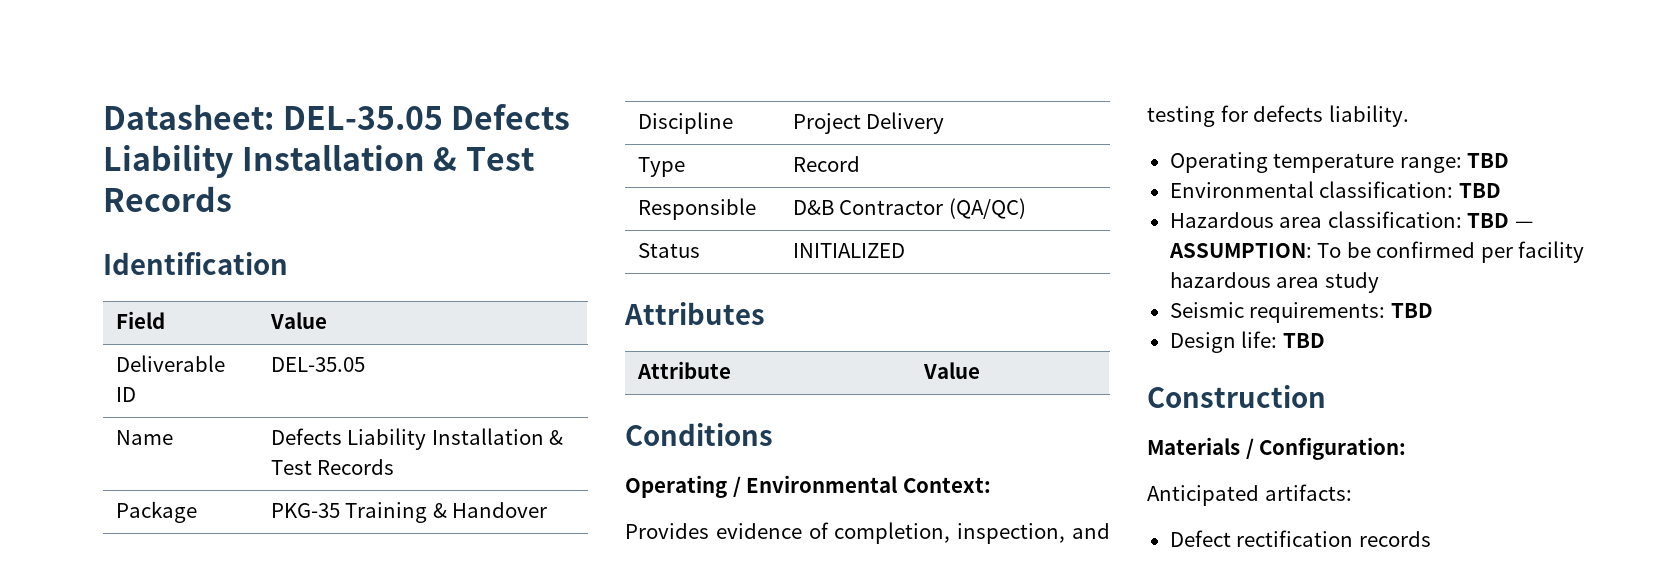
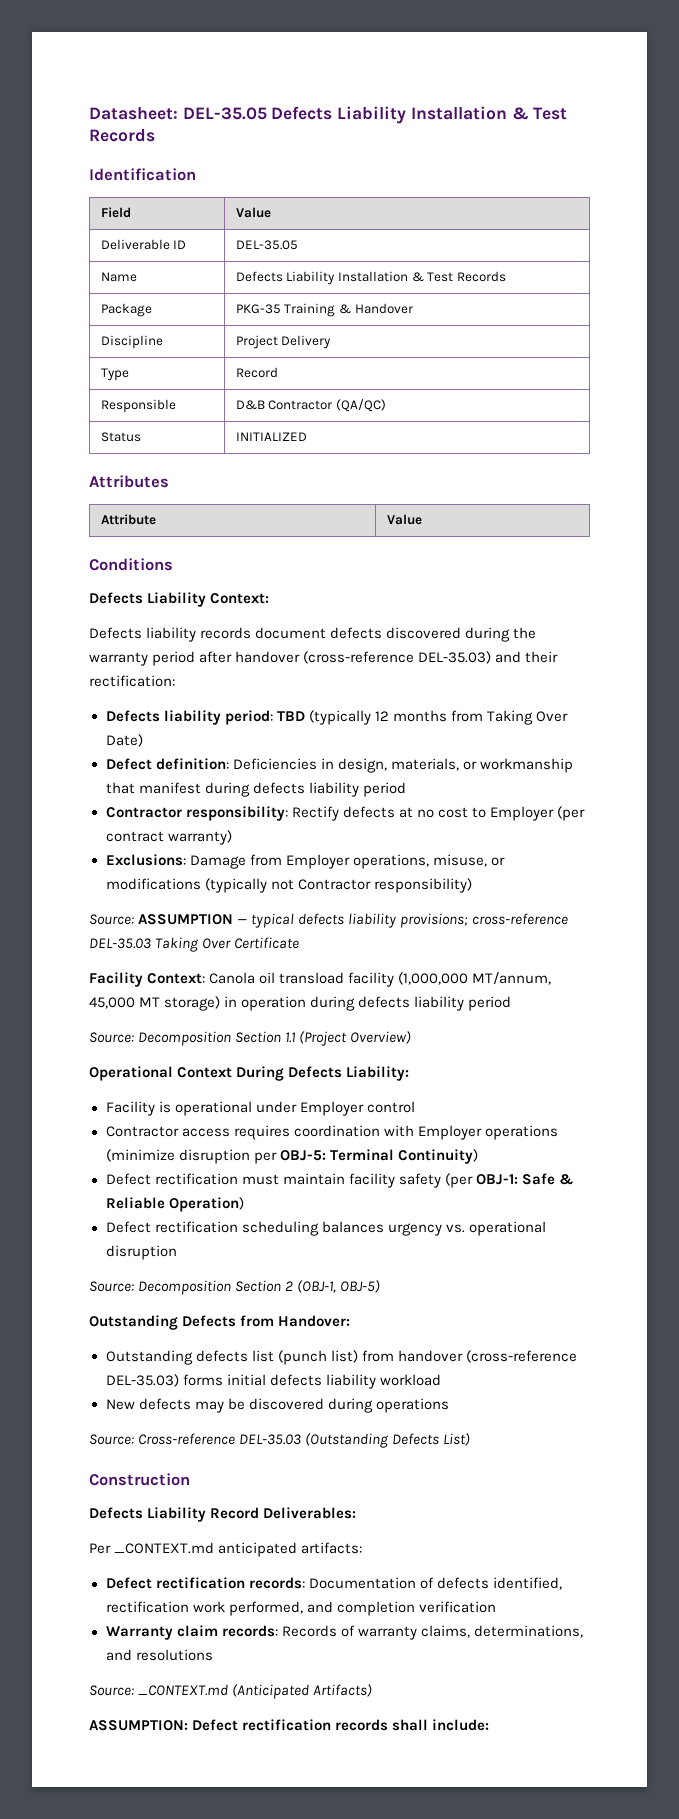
- Operating / Environmental Context:
- Provides evidence of completion, inspection, and testing for defects liability.
- Operating temperature range: TBD
- Environmental classification: TBD
- Hazardous area classification: TBD — ASSUMPTION: To be confirmed per facility hazardous area study
- Seismic requirements: TBD
- Design life: TBD
+ Defects Liability Context:
+ Defects liability records document defects discovered during the warranty period after handover (cross-reference DEL-35.03) and their rectification:
+ Defects liability period: TBD (typically 12 months from Taking Over Date)
+ Defect definition: Deficiencies in design, materials, or workmanship that manifest during defects liability period
+ Contractor responsibility: Rectify defects at no cost to Employer (per contract warranty)
+ Exclusions: Damage from Employer operations, misuse, or modifications (typically not Contractor responsibility)
+ Source: ASSUMPTION — typical defects liability provisions; cross-reference DEL-35.03 Taking Over Certificate
+ Facility Context: Canola oil transload facility (1,000,000 MT/annum, 45,000 MT storage) in operation during defects liability period
+ Source: Decomposition Section 1.1 (Project Overview)
+ Operational Context During Defects Liability:
+ Facility is operational under Employer control
+ Contractor access requires coordination with Employer operations (minimize disruption per OBJ-5: Terminal Continuity)
+ Defect rectification must maintain facility safety (per OBJ-1: Safe & Reliable Operation)
+ Defect rectification scheduling balances urgency vs. operational disruption
+ Source: Decomposition Section 2 (OBJ-1, OBJ-5)
+ Outstanding Defects from Handover:
+ Outstanding defects list (punch list) from handover (cross-reference DEL-35.03) forms initial defects liability workload
+ New defects may be discovered during operations
+ Source: Cross-reference DEL-35.03 (Outstanding Defects List)
  Construction
- Materials / Configuration:
- Anticipated artifacts:
- Defect rectification records
+ Defects Liability Record Deliverables:
+ Per _CONTEXT.md anticipated artifacts:
+ Defect rectification records: Documentation of defects identified, rectification work performed, and completion verification
+ Warranty claim records: Records of warranty claims, determinations, and resolutions
+ Source: _CONTEXT.md (Anticipated Artifacts)
+ ASSUMPTION: Defect rectification records shall include:

